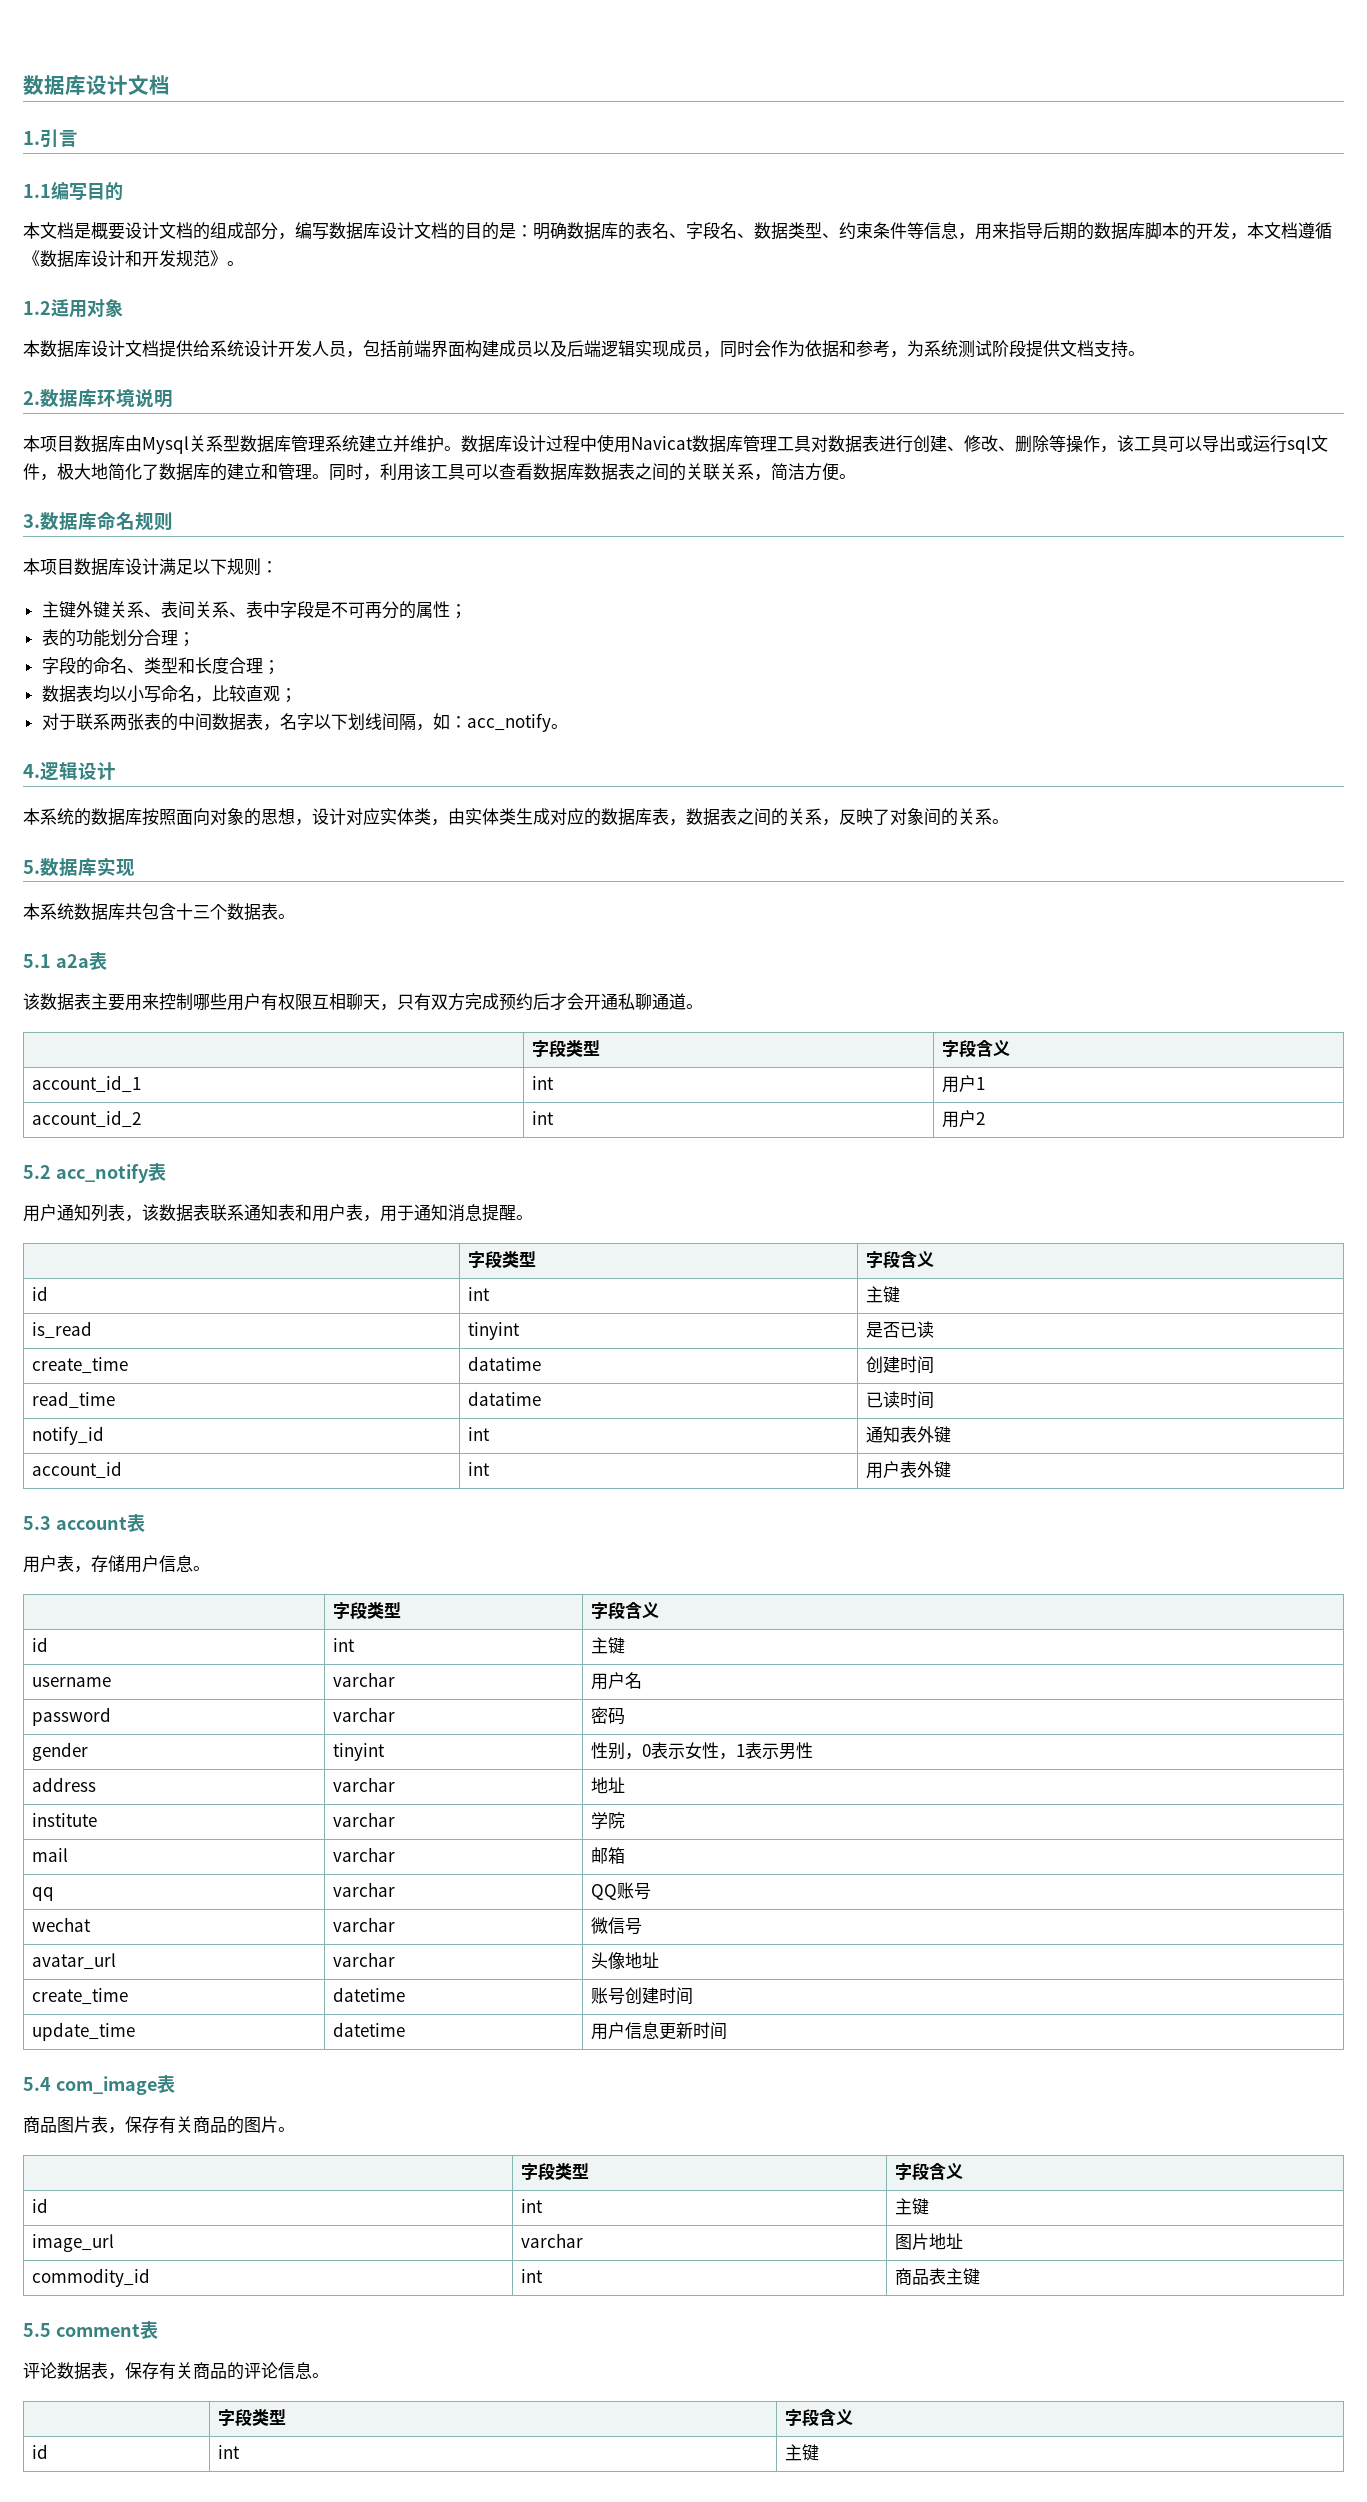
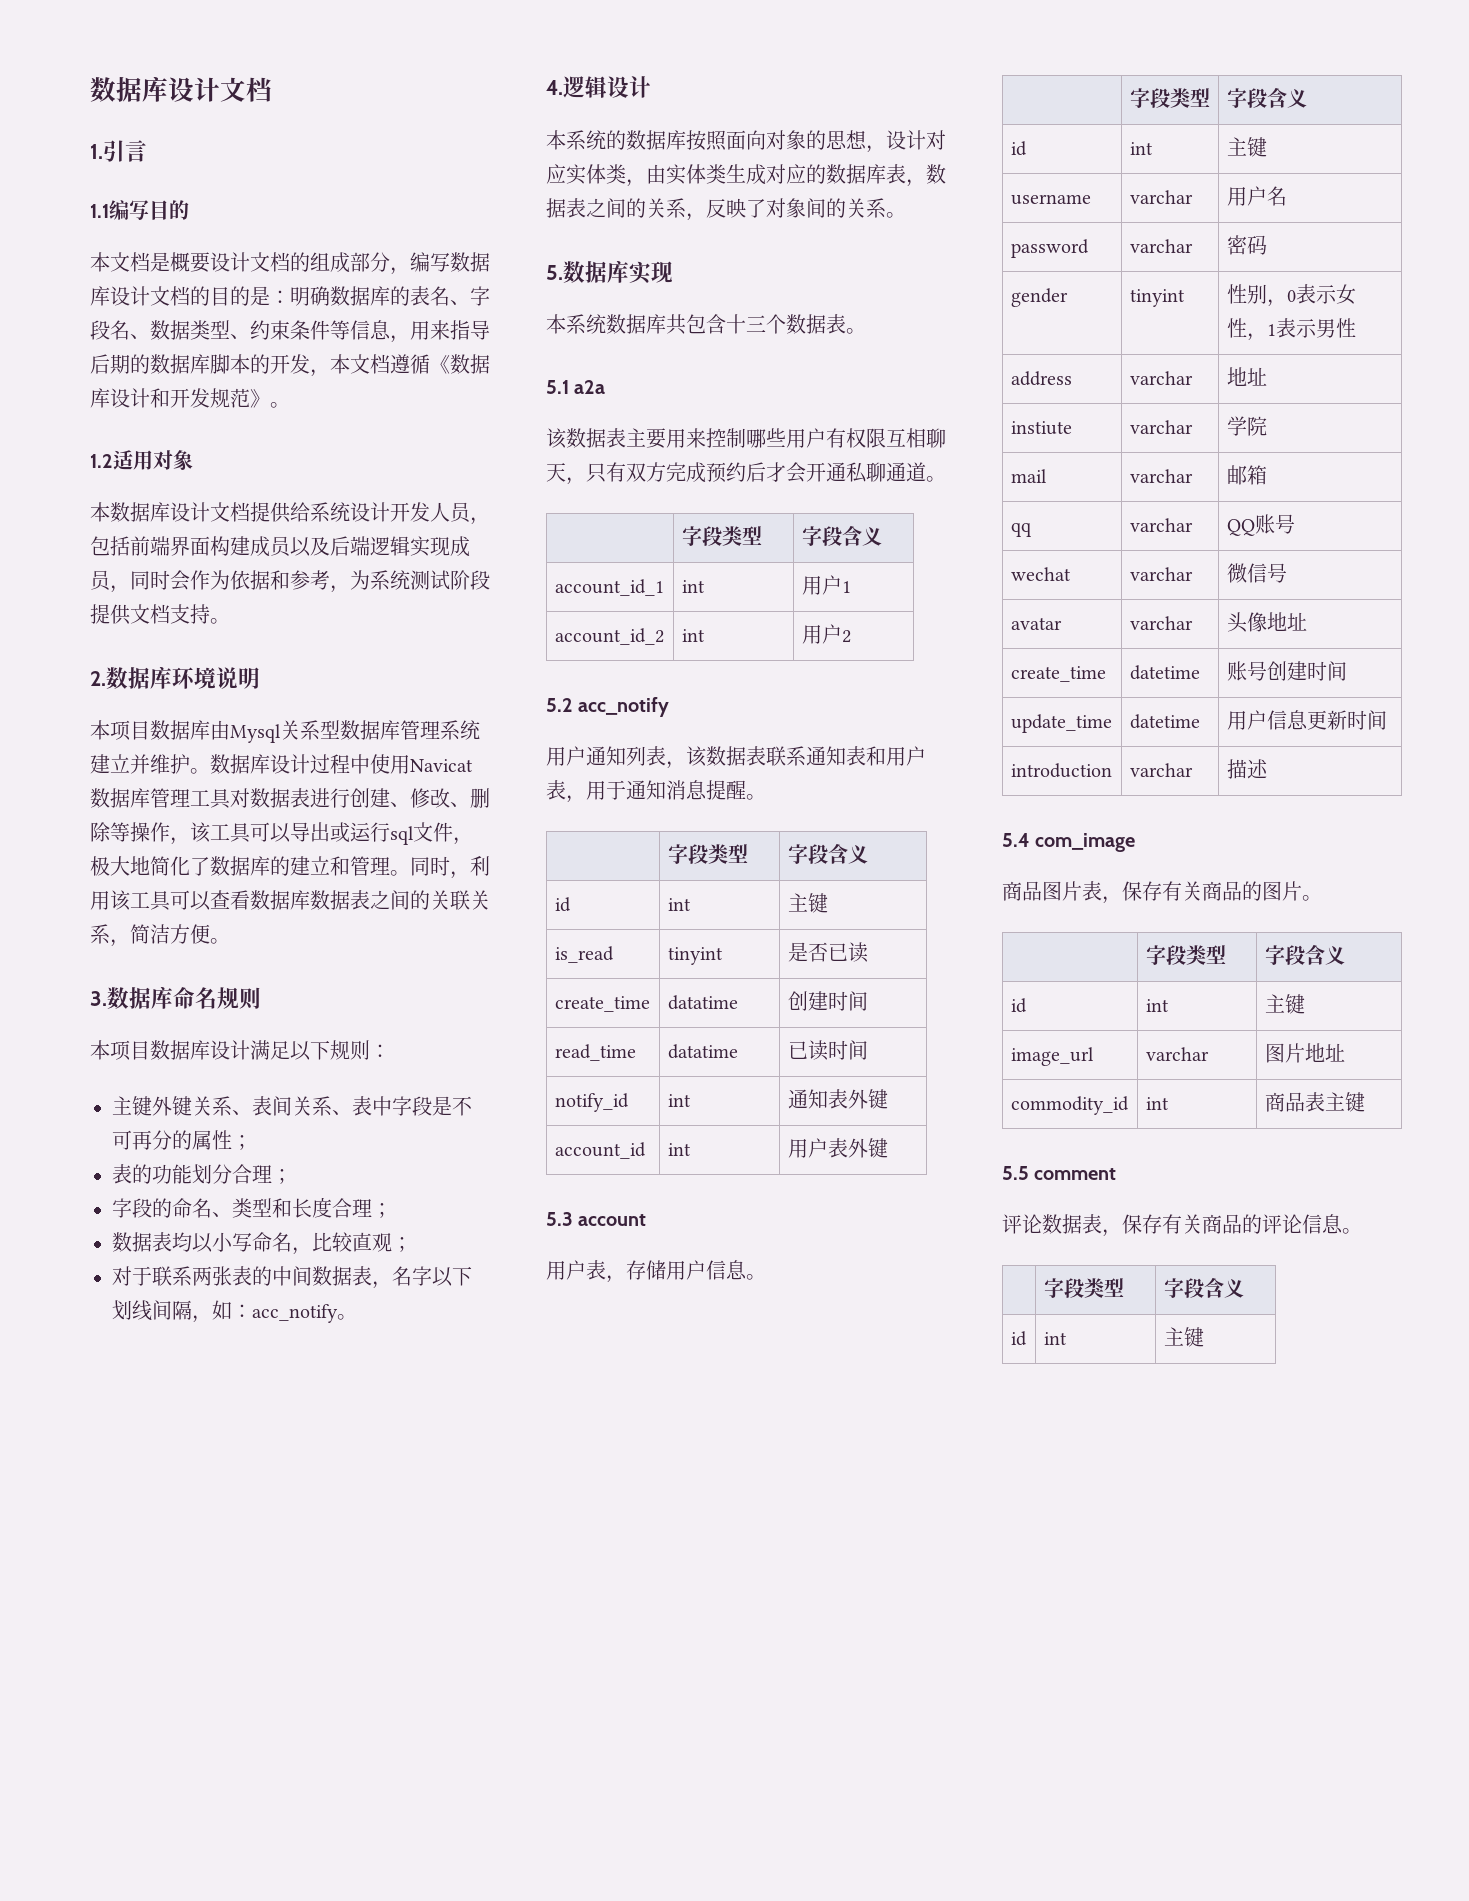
- 5.1 a2a表
+ 5.1 a2a
- 5.2 acc_notify表
+ 5.2 acc_notify
- 5.3 account表
+ 5.3 account
- institute | varchar | 学院
+ instiute | varchar | 学院
- avatar_url | varchar | 头像地址
+ avatar | varchar | 头像地址
+ introduction | varchar | 描述
- 5.4 com_image表
+ 5.4 com_image
- 5.5 comment表
+ 5.5 comment

